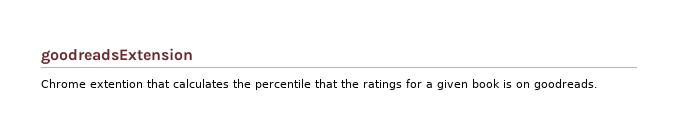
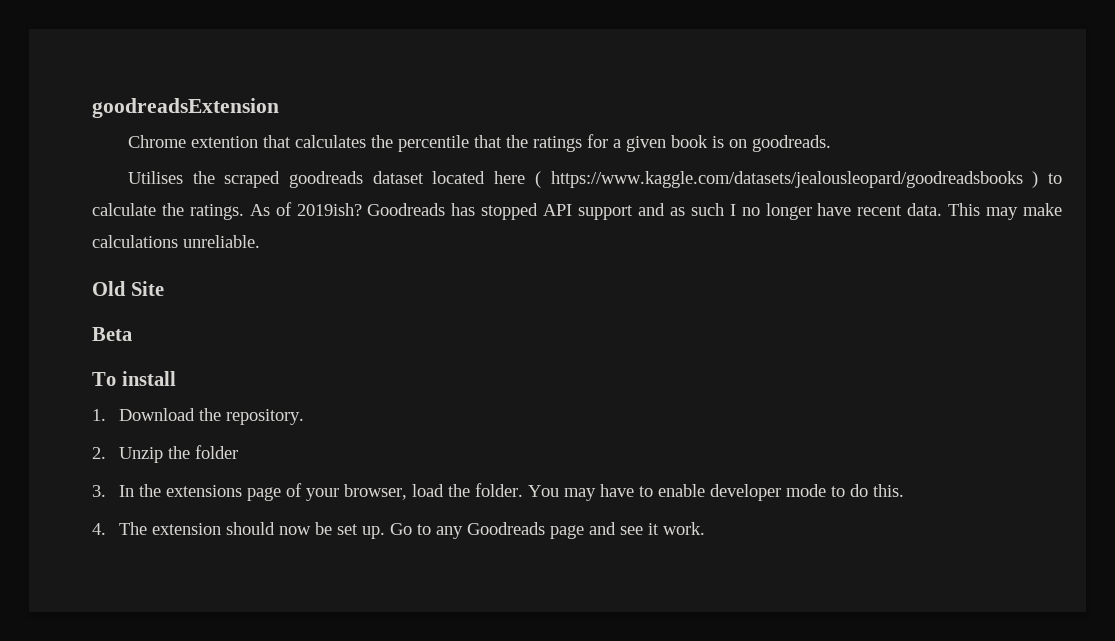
+ Utilises the scraped goodreads dataset located here ( https://www.kaggle.com/datasets/jealousleopard/goodreadsbooks ) to calculate the ratings. As of 2019ish? Goodreads has stopped API support and as such I no longer have recent data. This may make calculations unreliable.
+ Old Site
+ Beta
+ To install
+ 1. Download the repository.
+ 2. Unzip the folder
+ 3. In the extensions page of your browser, load the folder. You may have to enable developer mode to do this.
+ 4. The extension should now be set up. Go to any Goodreads page and see it work.

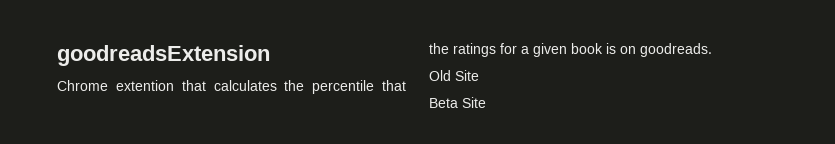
- Utilises the scraped goodreads dataset located here ( https://www.kaggle.com/datasets/jealousleopard/goodreadsbooks ) to calculate the ratings. As of 2019ish? Goodreads has stopped API support and as such I no longer have recent data. This may make calculations unreliable.
  Old Site
- Beta
- To install
- 1. Download the repository.
- 2. Unzip the folder
- 3. In the extensions page of your browser, load the folder. You may have to enable developer mode to do this.
- 4. The extension should now be set up. Go to any Goodreads page and see it work.
+ Beta Site

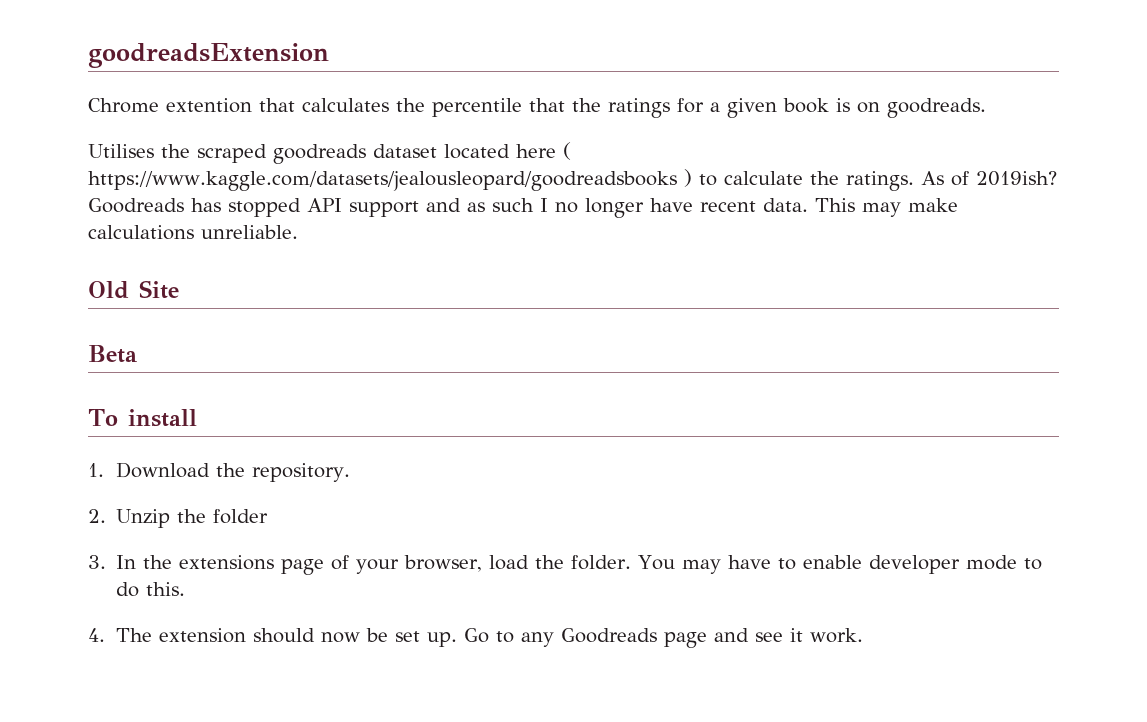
+ Utilises the scraped goodreads dataset located here ( https://www.kaggle.com/datasets/jealousleopard/goodreadsbooks ) to calculate the ratings. As of 2019ish? Goodreads has stopped API support and as such I no longer have recent data. This may make calculations unreliable.
  Old Site
- Beta Site
+ Beta
+ To install
+ 1. Download the repository.
+ 2. Unzip the folder
+ 3. In the extensions page of your browser, load the folder. You may have to enable developer mode to do this.
+ 4. The extension should now be set up. Go to any Goodreads page and see it work.

